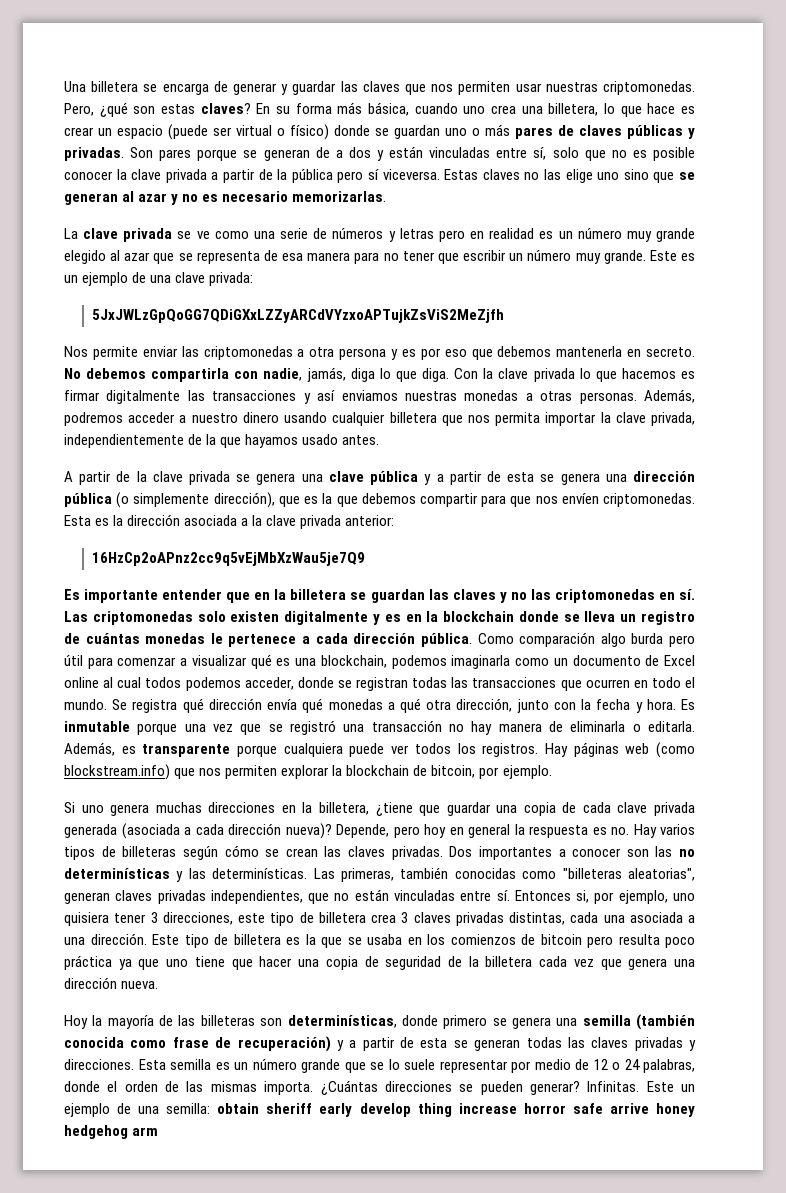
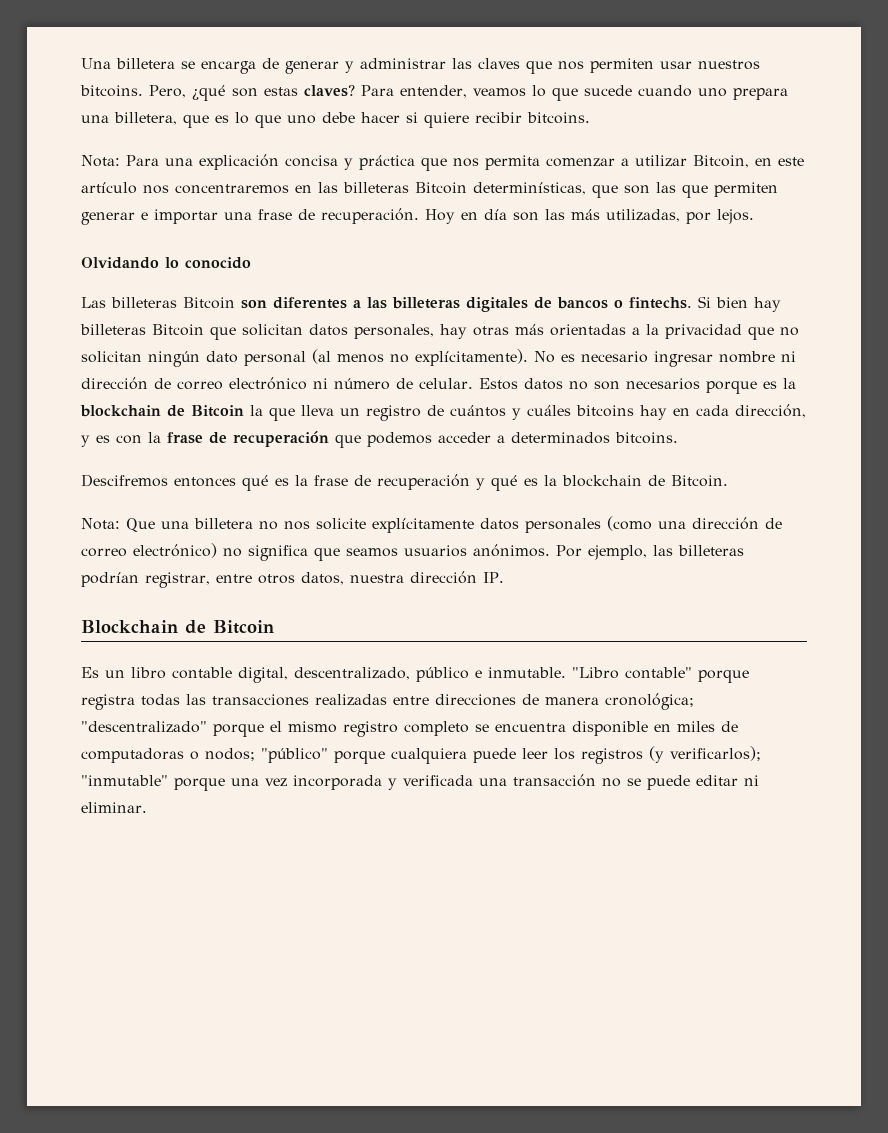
- Una billetera se encarga de generar y guardar las claves que nos permiten usar nuestras criptomonedas.
+ Una billetera se encarga de generar y administrar las claves que nos permiten usar nuestros bitcoins.
- En su forma más básica, cuando uno crea una billetera, lo que hace es crear un espacio (puede ser virtual o físico) donde se guardan uno o más pares de claves públicas y privadas. Son pares porque se generan de a dos y están vinculadas entre sí, solo que no es posible conocer la clave privada a partir de la pública pero sí viceversa. Estas claves no las elige uno sino que se generan al azar y no es necesario memorizarlas.
- La clave privada se ve como una serie de números y letras pero en realidad es un número muy grande elegido al azar que se representa de esa manera para no tener que escribir un número muy grande. Este es un ejemplo de una clave privada:
- 5JxJWLzGpQoGG7QDiGXxLZZyARCdVYzxoAPTujkZsViS2MeZjfh
- Nos permite enviar las criptomonedas a otra persona y es por eso que debemos mantenerla en secreto. No debemos compartirla con nadie, jamás, diga lo que diga. Con la clave privada lo que hacemos es firmar digitalmente las transacciones y así enviamos nuestras monedas a otras personas. Además, podremos acceder a nuestro dinero usando cualquier billetera que nos permita importar la clave privada, independientemente de la que hayamos usado antes.
- A partir de la clave privada se genera una clave pública y a partir de esta se genera una dirección pública (o simplemente dirección), que es la que debemos compartir para que nos envíen criptomonedas. Esta es la dirección asociada a la clave privada anterior:
- 16HzCp2oAPnz2cc9q5vEjMbXzWau5je7Q9
- Es importante entender que en la billetera se guardan las claves y no las criptomonedas en sí. Las criptomonedas solo existen digitalmente y es en la blockchain donde se lleva un registro de cuántas monedas le pertenece a cada dirección pública. Como comparación algo burda pero útil para comenzar a visualizar qué es una blockchain, podemos imaginarla como un documento de Excel online al cual todos podemos acceder, donde se registran todas las transacciones que ocurren en todo el mundo. Se registra qué dirección envía qué monedas a qué otra dirección, junto con la fecha y hora. Es inmutable porque una vez que se registró una transacción no hay manera de eliminarla o editarla. Además, es transparente porque cualquiera puede ver todos los registros. Hay páginas web (como blockstream.info) que nos permiten explorar la blockchain de bitcoin, por ejemplo.
- Si uno genera muchas direcciones en la billetera, ¿tiene que guardar una copia de cada clave privada generada (asociada a cada dirección nueva)? Depende, pero hoy en general la respuesta es no. Hay varios tipos de billeteras según cómo se crean las claves privadas. Dos importantes a conocer son las no determinísticas y las determinísticas. Las primeras, también conocidas como "billeteras aleatorias", generan claves privadas independientes, que no están vinculadas entre sí. Entonces si, por ejemplo, uno quisiera tener 3 direcciones, este tipo de billetera crea 3 claves privadas distintas, cada una asociada a una dirección. Este tipo de billetera es la que se usaba en los comienzos de bitcoin pero resulta poco práctica ya que uno tiene que hacer una copia de seguridad de la billetera cada vez que genera una dirección nueva.
- Hoy la mayoría de las billeteras son determinísticas, donde primero se genera una semilla (también conocida como frase de recuperación) y a partir de esta se generan todas las claves privadas y direcciones. Esta semilla es un número grande que se lo suele representar por medio de 12 o 24 palabras, donde el orden de las mismas importa. ¿Cuántas direcciones se pueden generar? Infinitas. Este un ejemplo de una semilla: obtain sheriff early develop thing increase horror safe arrive honey hedgehog arm
+ Para entender, veamos lo que sucede cuando uno prepara una billetera, que es lo que uno debe hacer si quiere recibir bitcoins.
+ Nota: Para una explicación concisa y práctica que nos permita comenzar a utilizar Bitcoin, en este artículo nos concentraremos en las billeteras Bitcoin determinísticas, que son las que permiten generar e importar una frase de recuperación. Hoy en día son las más utilizadas, por lejos.
+ Olvidando lo conocido
+ Las billeteras Bitcoin son diferentes a las billeteras digitales de bancos o fintechs. Si bien hay billeteras Bitcoin que solicitan datos personales, hay otras más orientadas a la privacidad que no solicitan ningún dato personal (al menos no explícitamente). No es necesario ingresar nombre ni dirección de correo electrónico ni número de celular. Estos datos no son necesarios porque es la blockchain de Bitcoin la que lleva un registro de cuántos y cuáles bitcoins hay en cada dirección, y es con la frase de recuperación que podemos acceder a determinados bitcoins.
+ Descifremos entonces qué es la frase de recuperación y qué es la blockchain de Bitcoin.
+ Nota: Que una billetera no nos solicite explícitamente datos personales (como una dirección de correo electrónico) no significa que seamos usuarios anónimos. Por ejemplo, las billeteras podrían registrar, entre otros datos, nuestra dirección IP.
+ Blockchain de Bitcoin
+ Es un libro contable digital, descentralizado, público e inmutable. "Libro contable" porque registra todas las transacciones realizadas entre direcciones de manera cronológica; "descentralizado" porque el mismo registro completo se encuentra disponible en miles de computadoras o nodos; "público" porque cualquiera puede leer los registros (y verificarlos); "inmutable" porque una vez incorporada y verificada una transacción no se puede editar ni eliminar.

